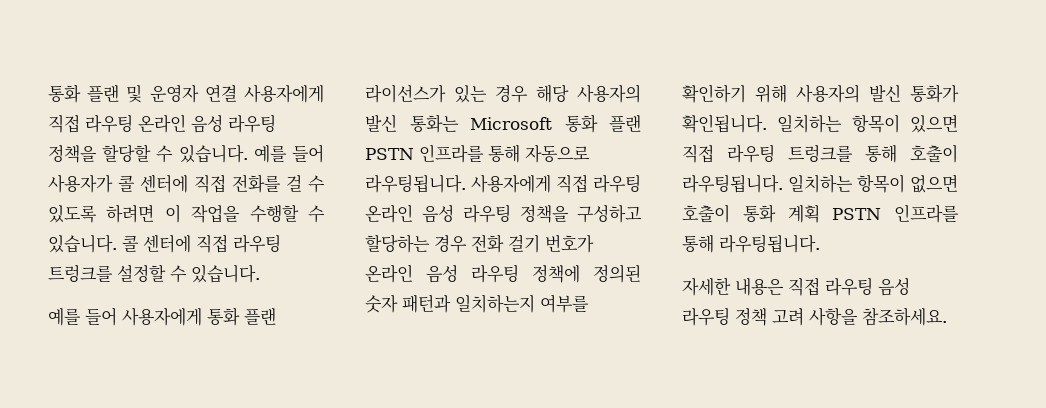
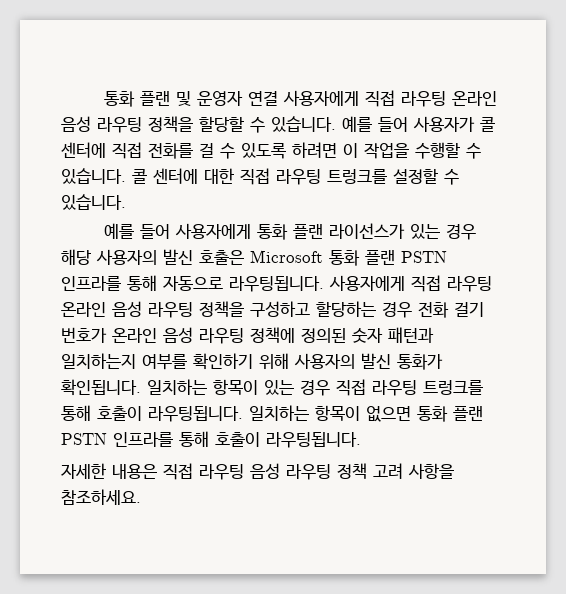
- 콜 센터에 직접 라우팅 트렁크를 설정할 수 있습니다.
+ 콜 센터에 대한 직접 라우팅 트렁크를 설정할 수 있습니다.
- 예를 들어 사용자에게 통화 플랜 라이선스가 있는 경우 해당 사용자의 발신 통화는 Microsoft 통화 플랜 PSTN 인프라를 통해 자동으로 라우팅됩니다.
+ 예를 들어 사용자에게 통화 플랜 라이선스가 있는 경우 해당 사용자의 발신 호출은 Microsoft 통화 플랜 PSTN 인프라를 통해 자동으로 라우팅됩니다.
- 일치하는 항목이 있으면 직접 라우팅 트렁크를 통해 호출이 라우팅됩니다.
+ 일치하는 항목이 있는 경우 직접 라우팅 트렁크를 통해 호출이 라우팅됩니다.
- 일치하는 항목이 없으면 호출이 통화 계획 PSTN 인프라를 통해 라우팅됩니다.
+ 일치하는 항목이 없으면 통화 플랜 PSTN 인프라를 통해 호출이 라우팅됩니다.

